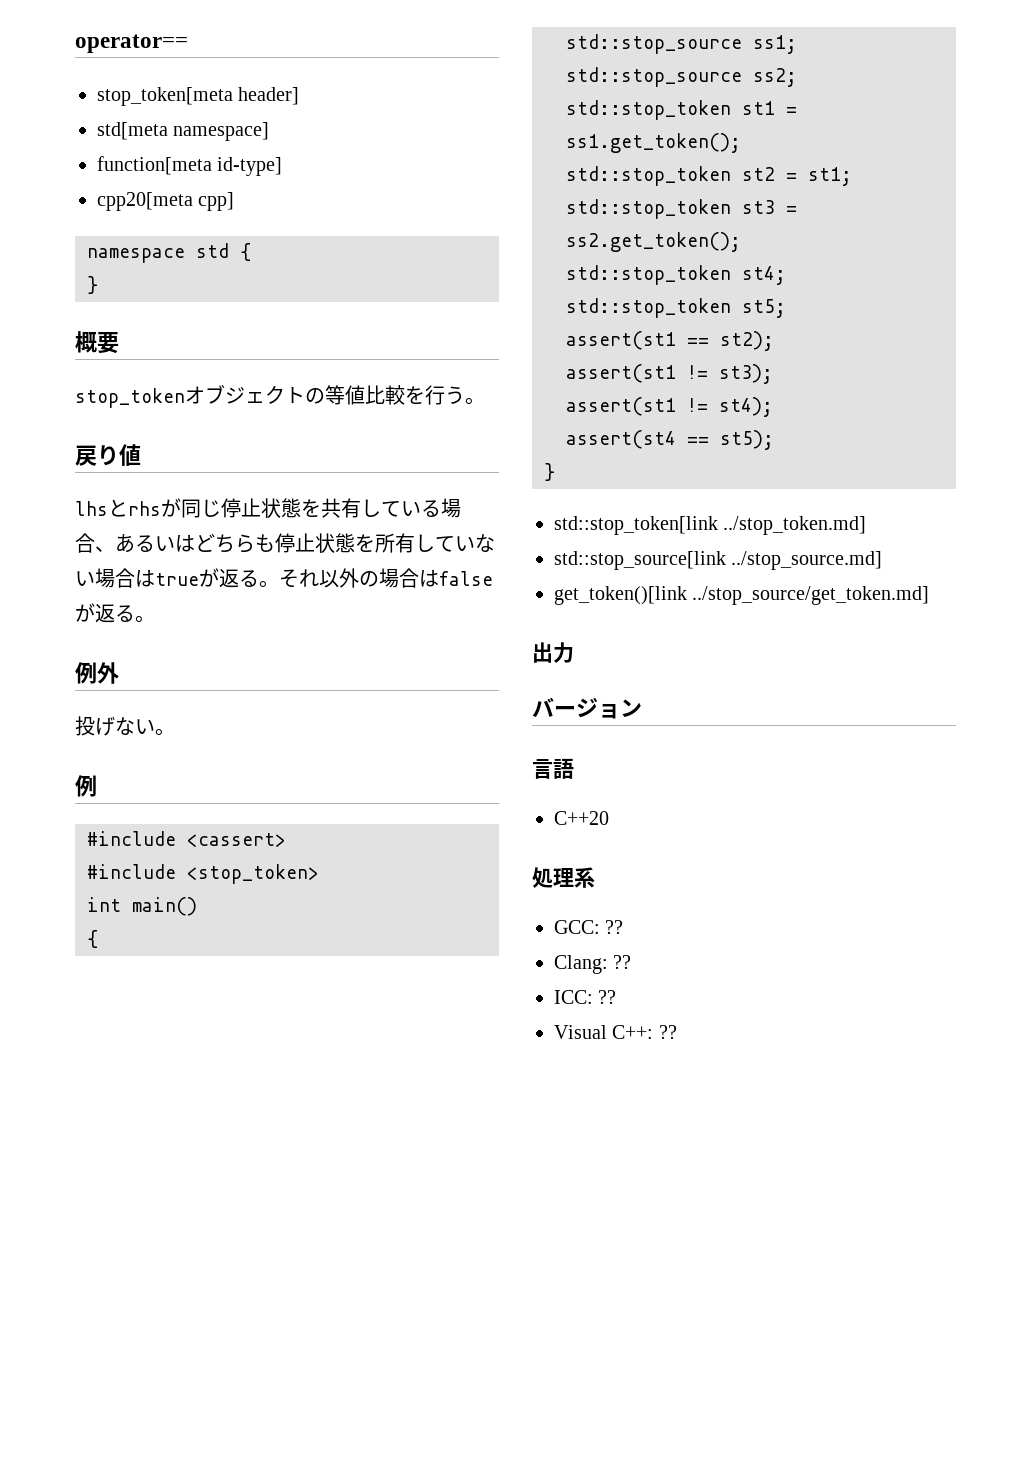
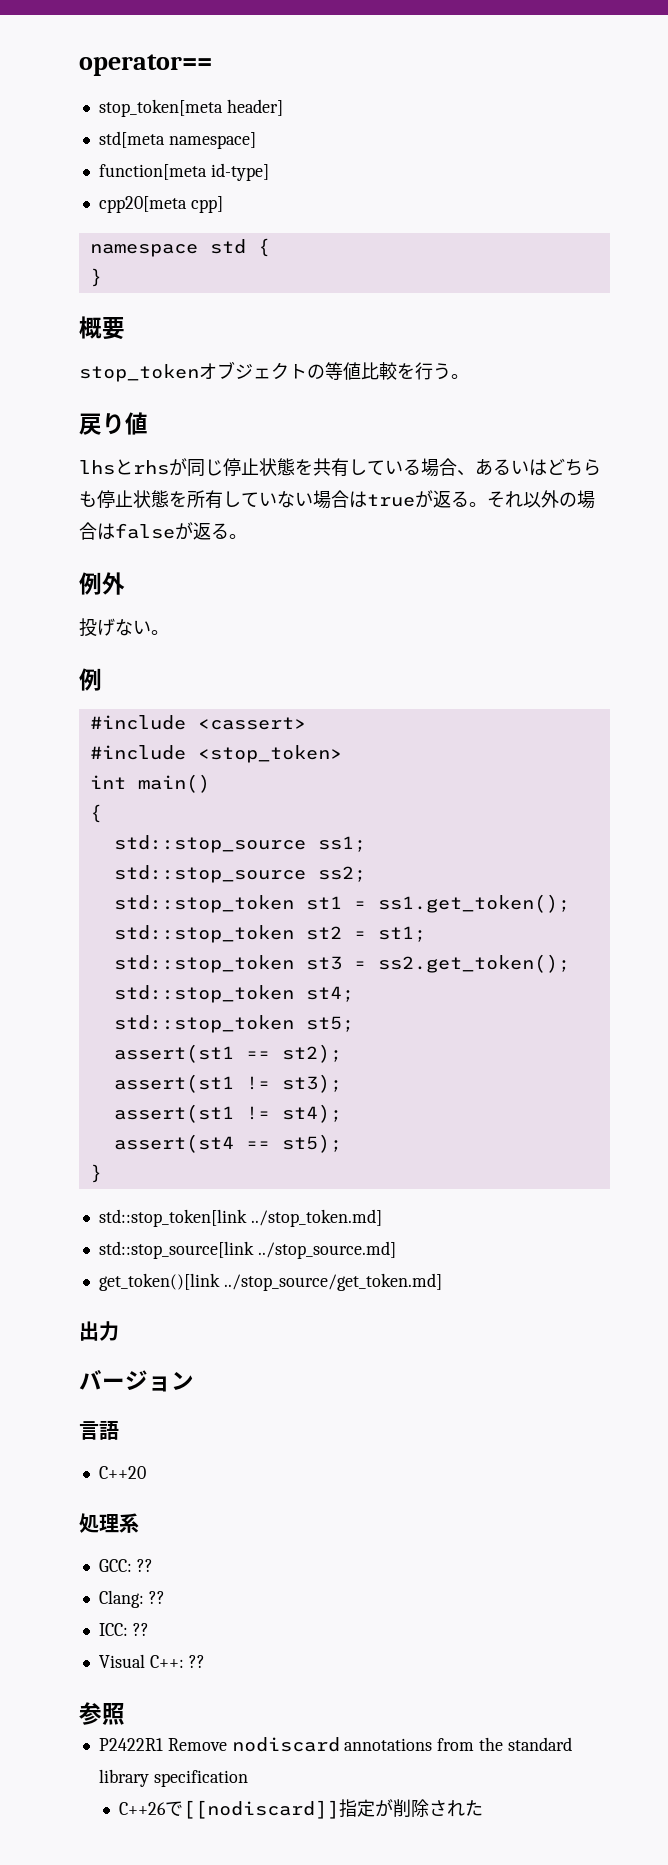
+ 参照
+ P2422R1 Remove nodiscard annotations from the standard library specification
+ C++26で[[nodiscard]]指定が削除された

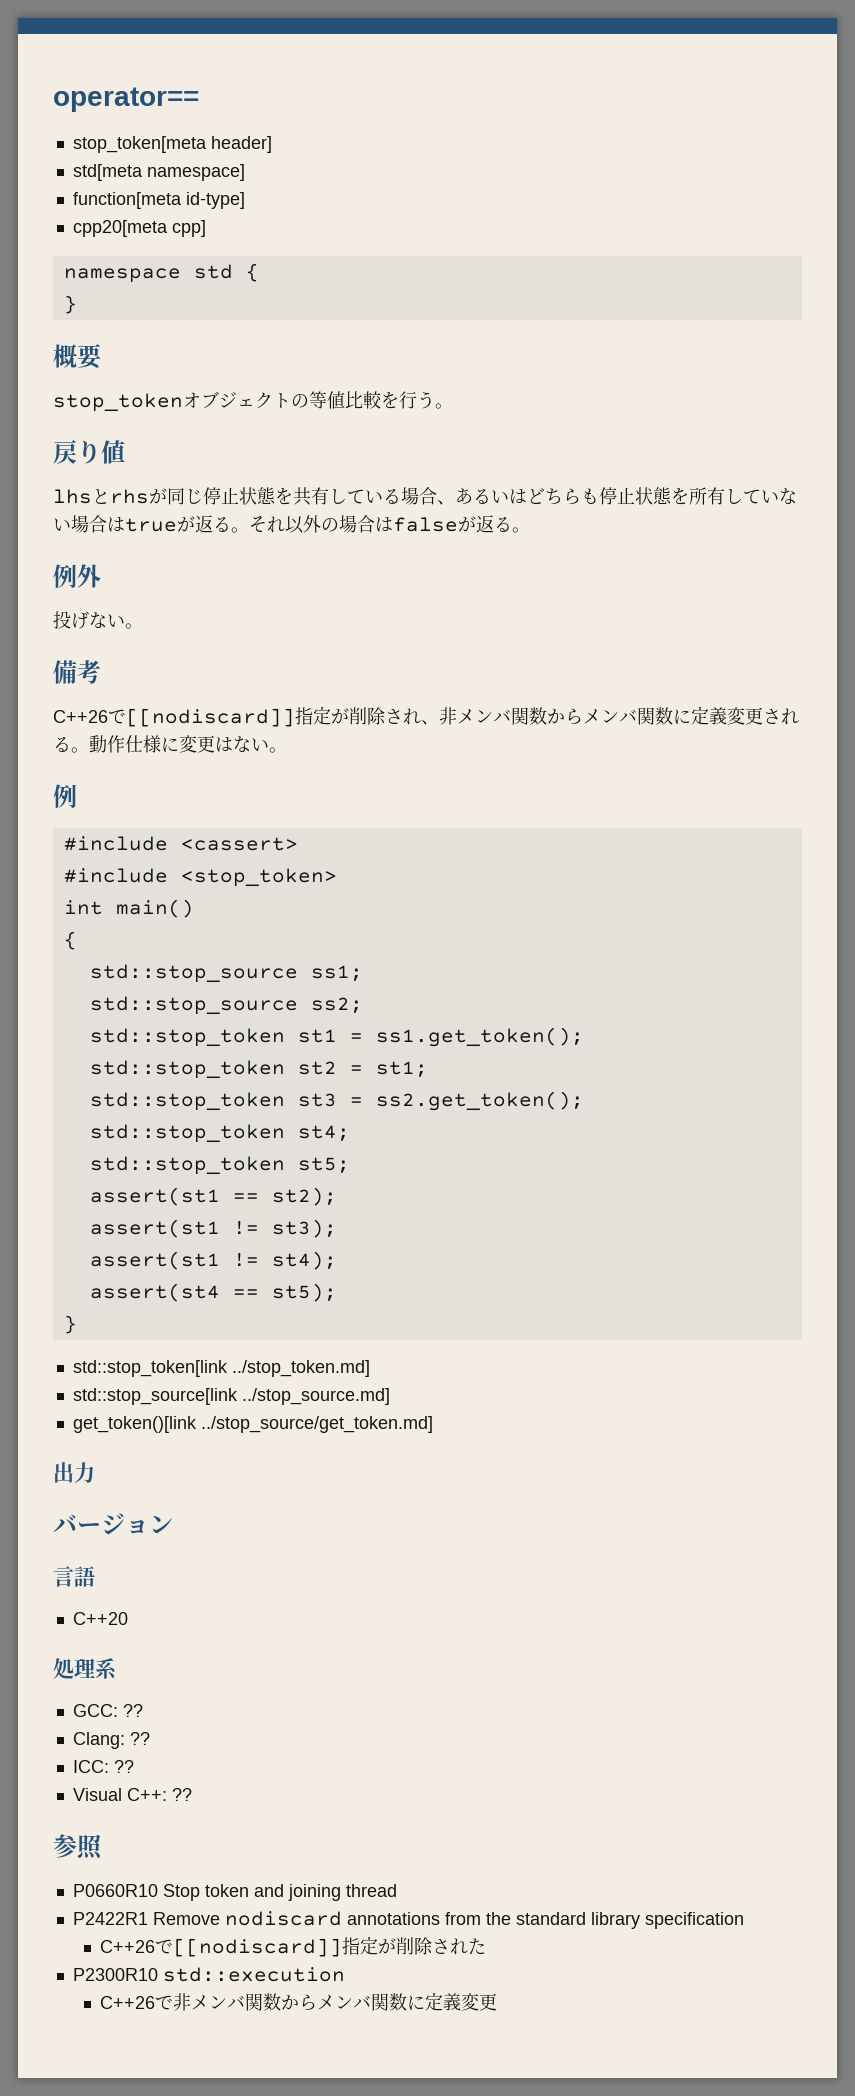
+ 備考
+ C++26で[[nodiscard]]指定が削除され、非メンバ関数からメンバ関数に定義変更される。動作仕様に変更はない。
+ P0660R10 Stop token and joining thread
+ P2300R10 std::execution
+ C++26で非メンバ関数からメンバ関数に定義変更

